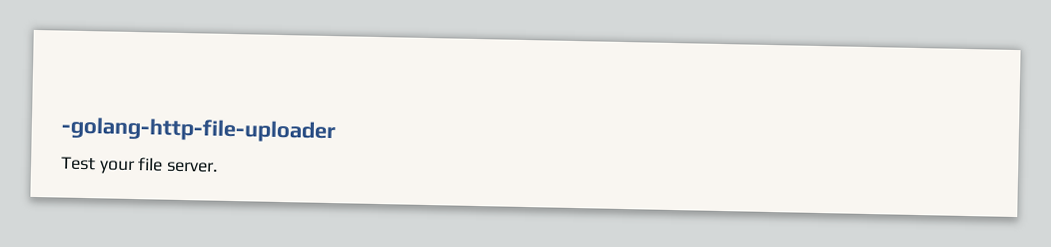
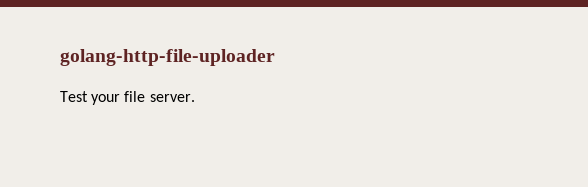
- -golang-http-file-uploader
+ golang-http-file-uploader

